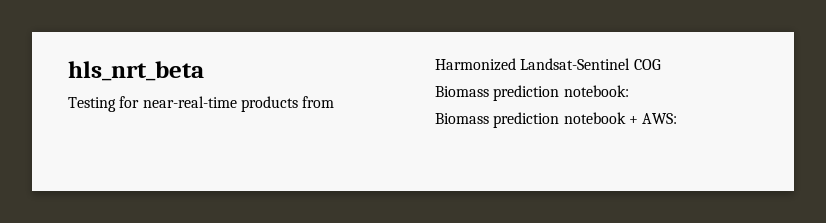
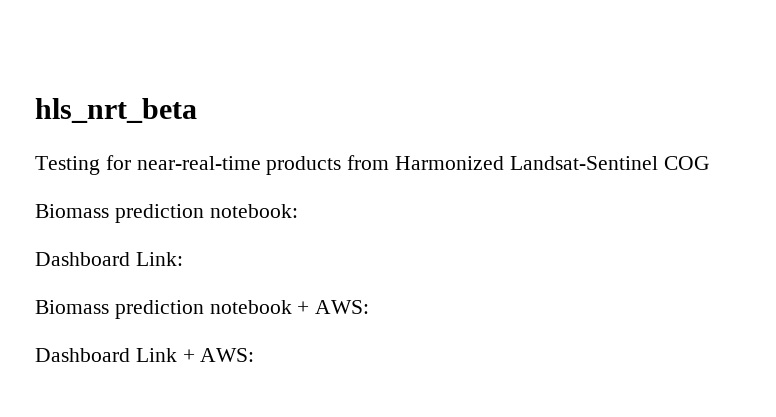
+ Dashboard Link:
+ Dashboard Link + AWS:

